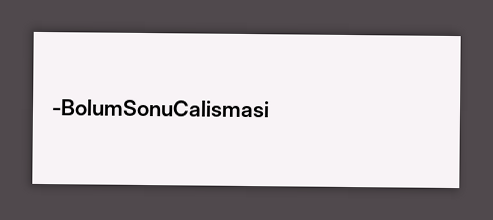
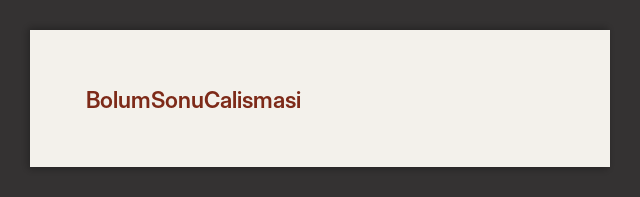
- -BolumSonuCalismasi
+ BolumSonuCalismasi

